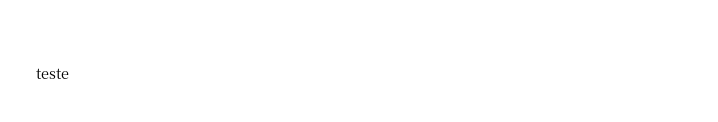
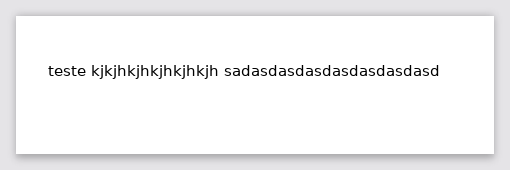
- teste
+ teste kjkjhkjhkjhkjhkjh sadasdasdasdasdasdasdasd

